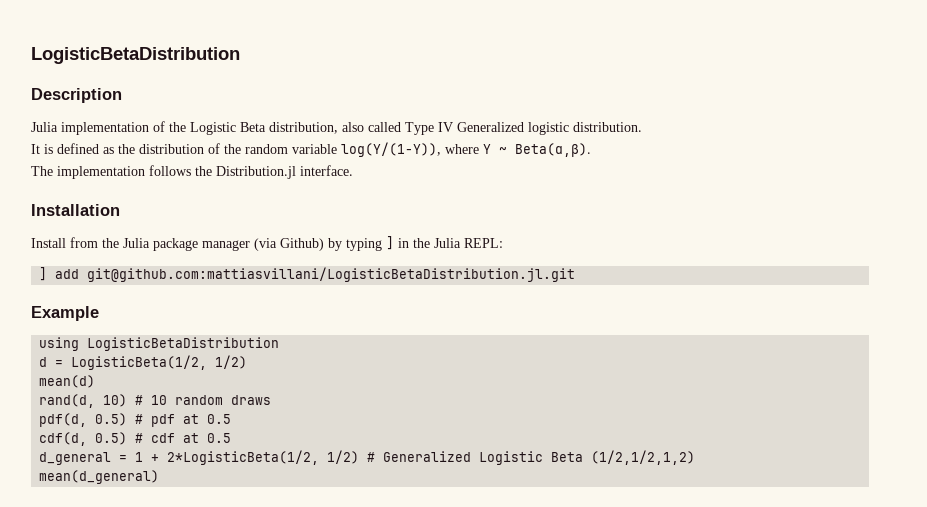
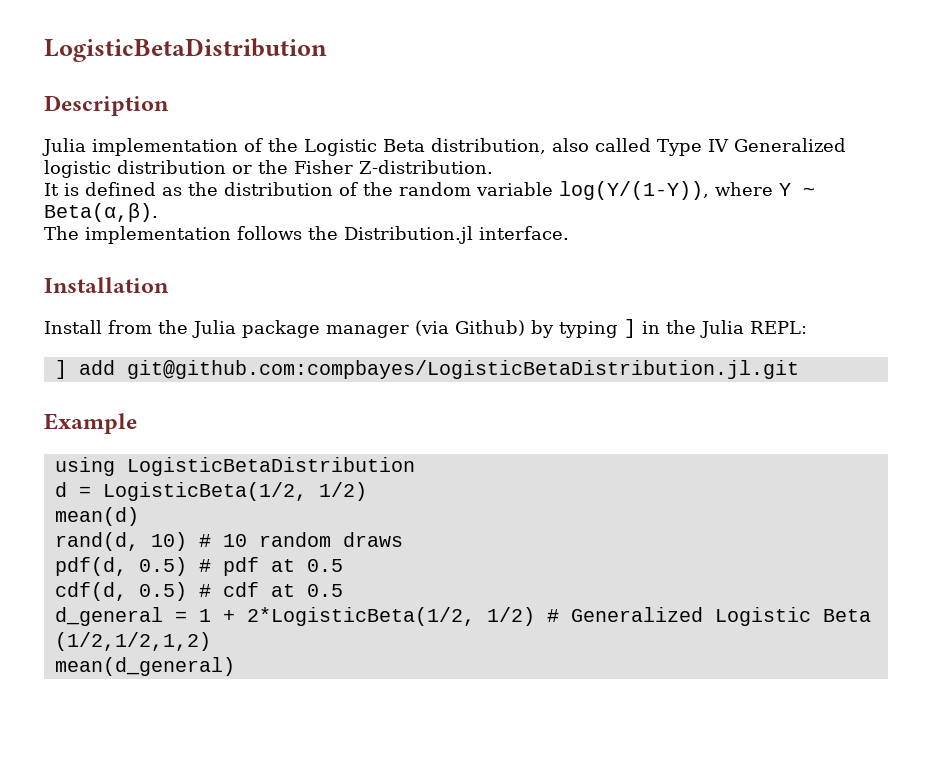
- Julia implementation of the Logistic Beta distribution, also called Type IV Generalized logistic distribution.
+ Julia implementation of the Logistic Beta distribution, also called Type IV Generalized logistic distribution or the Fisher Z-distribution.
- ] add git@github.com:mattiasvillani/LogisticBetaDistribution.jl.git
+ ] add git@github.com:compbayes/LogisticBetaDistribution.jl.git

